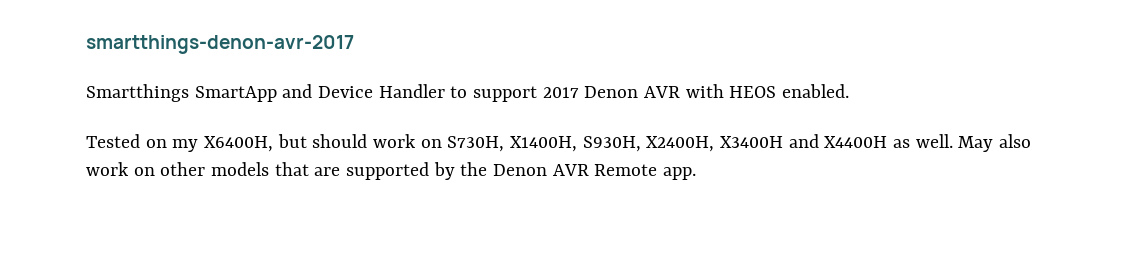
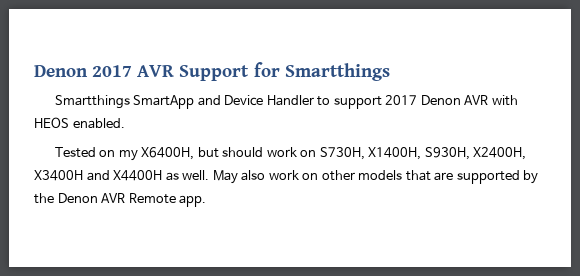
- smartthings-denon-avr-2017
+ Denon 2017 AVR Support for Smartthings

